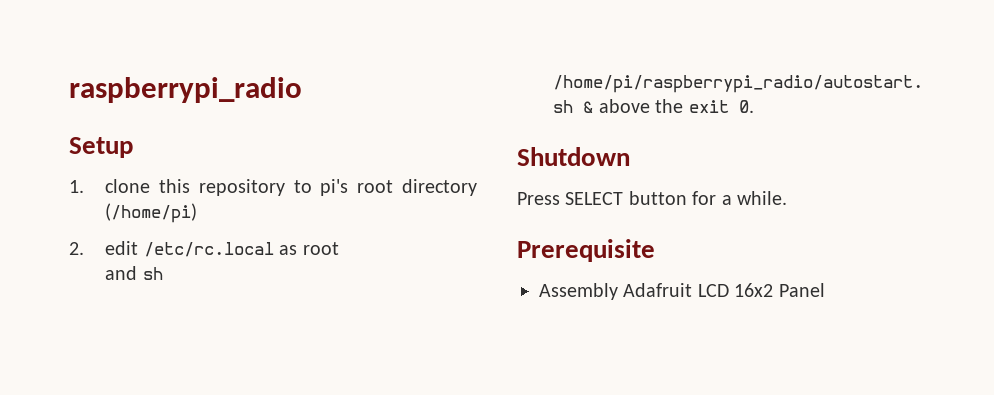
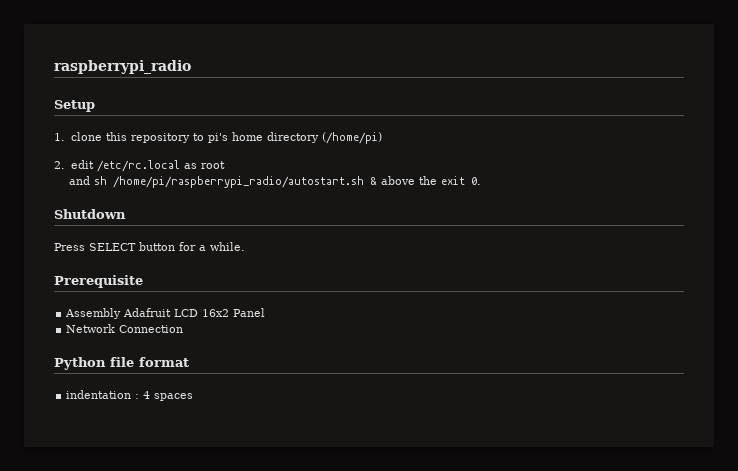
- 1. clone this repository to pi's root directory (/home/pi)
+ 1. clone this repository to pi's home directory (/home/pi)
+ Network Connection
+ Python file format
+ indentation : 4 spaces

